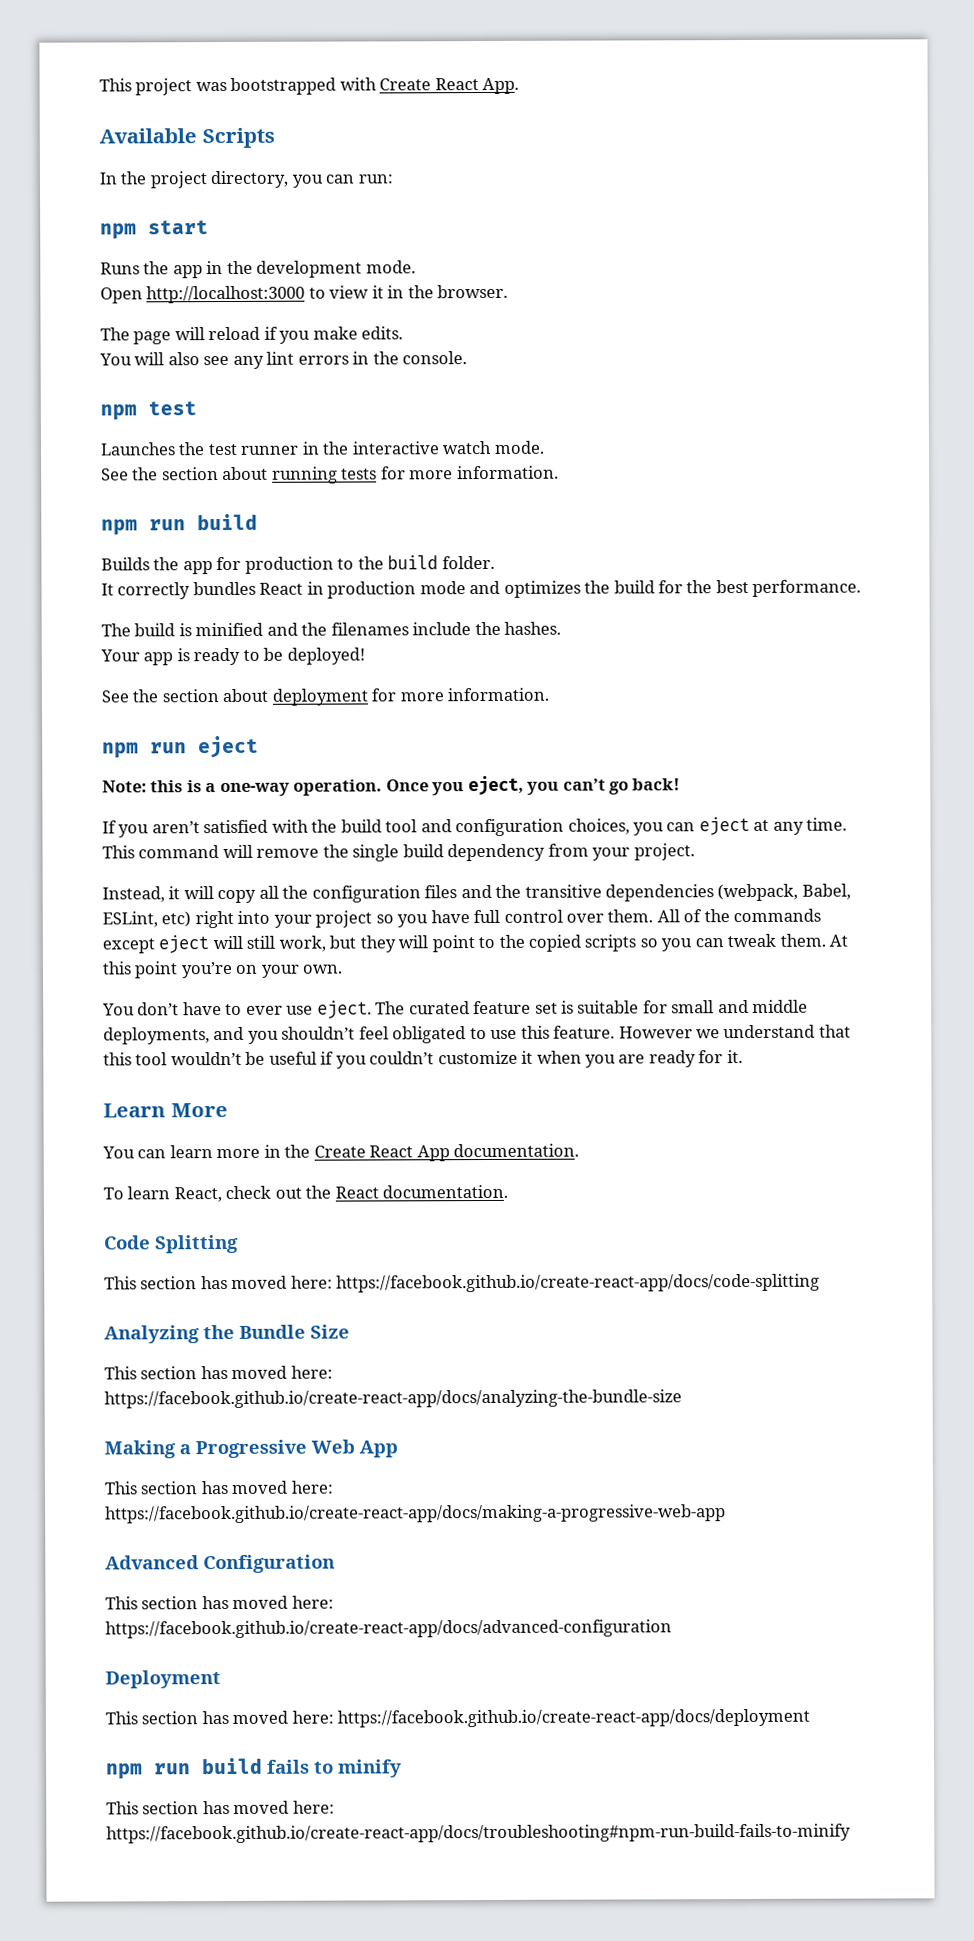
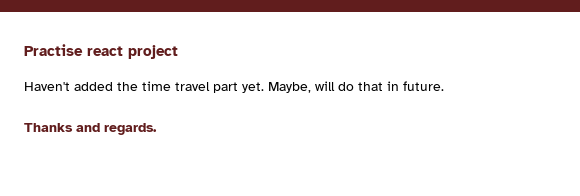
- This project was bootstrapped with Create React App.
- Available Scripts
- In the project directory, you can run:
- npm start
- Runs the app in the development mode.
- Open http://localhost:3000 to view it in the browser.
- The page will reload if you make edits.
- You will also see any lint errors in the console.
- npm test
- Launches the test runner in the interactive watch mode.
- See the section about running tests for more information.
- npm run build
- Builds the app for production to the build folder.
- It correctly bundles React in production mode and optimizes the build for the best performance.
- The build is minified and the filenames include the hashes.
- Your app is ready to be deployed!
- See the section about deployment for more information.
- npm run eject
- Note: this is a one-way operation. Once you eject, you can’t go back!
- If you aren’t satisfied with the build tool and configuration choices, you can eject at any time. This command will remove the single build dependency from your project.
- Instead, it will copy all the configuration files and the transitive dependencies (webpack, Babel, ESLint, etc) right into your project so you have full control over them. All of the commands except eject will still work, but they will point to the copied scripts so you can tweak them. At this point you’re on your own.
- You don’t have to ever use eject. The curated feature set is suitable for small and middle deployments, and you shouldn’t feel obligated to use this feature. However we understand that this tool wouldn’t be useful if you couldn’t customize it when you are ready for it.
- Learn More
- You can learn more in the Create React App documentation.
- To learn React, check out the React documentation.
- Code Splitting
- This section has moved here: https://facebook.github.io/create-react-app/docs/code-splitting
- Analyzing the Bundle Size
- This section has moved here: https://facebook.github.io/create-react-app/docs/analyzing-the-bundle-size
- Making a Progressive Web App
- This section has moved here: https://facebook.github.io/create-react-app/docs/making-a-progressive-web-app
- Advanced Configuration
- This section has moved here: https://facebook.github.io/create-react-app/docs/advanced-configuration
- Deployment
- This section has moved here: https://facebook.github.io/create-react-app/docs/deployment
- npm run build fails to minify
- This section has moved here: https://facebook.github.io/create-react-app/docs/troubleshooting#npm-run-build-fails-to-minify
+ Practise react project
+ Haven't added the time travel part yet. Maybe, will do that in future.
+ Thanks and regards.

